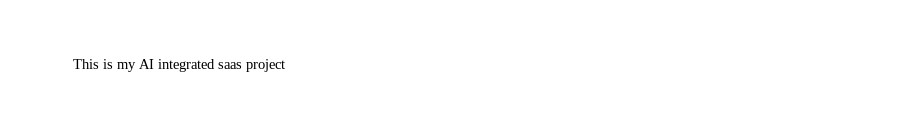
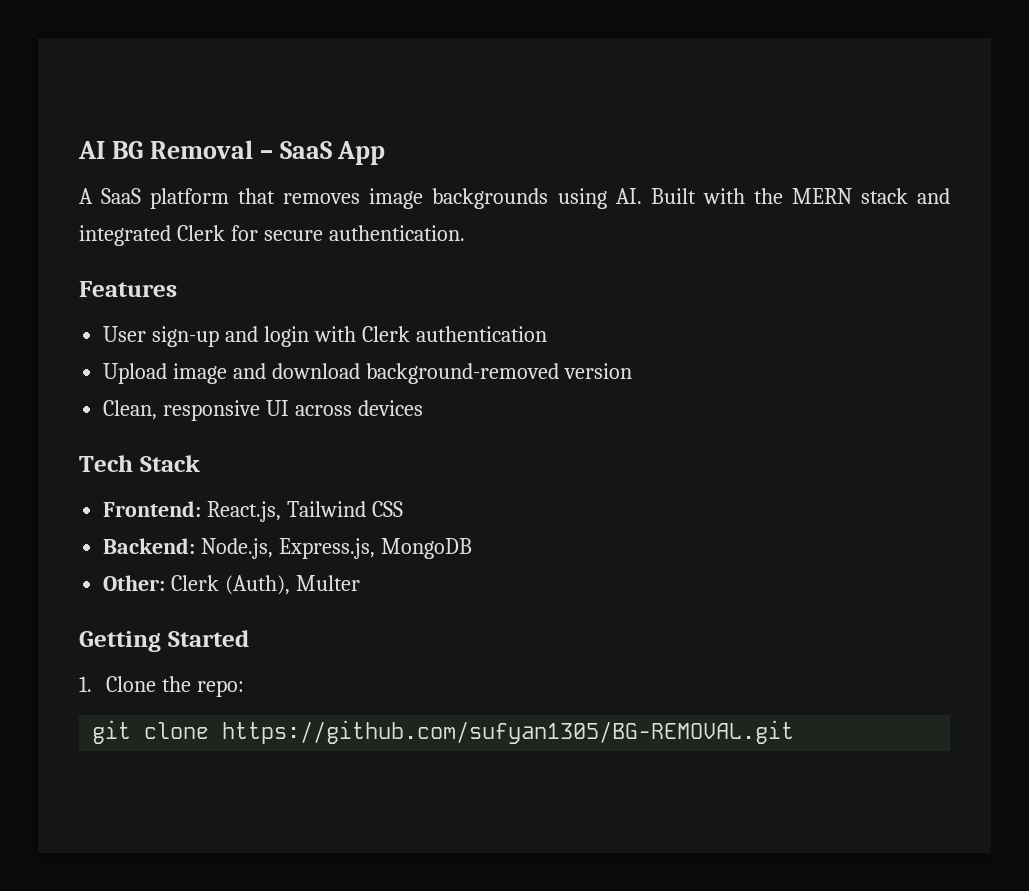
- This is my AI integrated saas project
+ AI BG Removal – SaaS App
+ A SaaS platform that removes image backgrounds using AI. Built with the MERN stack and integrated Clerk for secure authentication.
+ Features
+ User sign-up and login with Clerk authentication
+ Upload image and download background-removed version
+ Clean, responsive UI across devices
+ Tech Stack
+ Frontend: React.js, Tailwind CSS
+ Backend: Node.js, Express.js, MongoDB
+ Other: Clerk (Auth), Multer
+ Getting Started
+ 1. Clone the repo:
+ git clone https://github.com/sufyan1305/BG-REMOVAL.git

